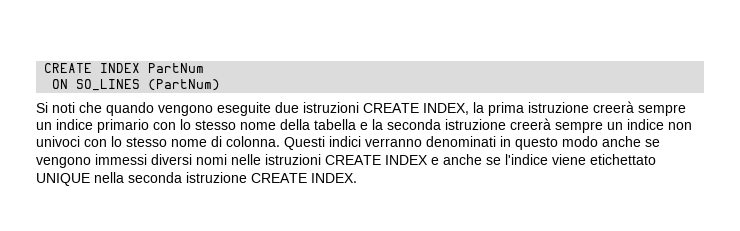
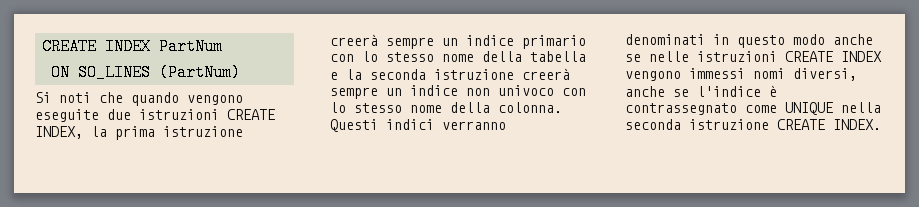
- Si noti che quando vengono eseguite due istruzioni CREATE INDEX, la prima istruzione creerà sempre un indice primario con lo stesso nome della tabella e la seconda istruzione creerà sempre un indice non univoci con lo stesso nome di colonna.
+ Si noti che quando vengono eseguite due istruzioni CREATE INDEX, la prima istruzione creerà sempre un indice primario con lo stesso nome della tabella e la seconda istruzione creerà sempre un indice non univoco con lo stesso nome della colonna.
- Questi indici verranno denominati in questo modo anche se vengono immessi diversi nomi nelle istruzioni CREATE INDEX e anche se l'indice viene etichettato UNIQUE nella seconda istruzione CREATE INDEX.
+ Questi indici verranno denominati in questo modo anche se nelle istruzioni CREATE INDEX vengono immessi nomi diversi, anche se l'indice è contrassegnato come UNIQUE nella seconda istruzione CREATE INDEX.

